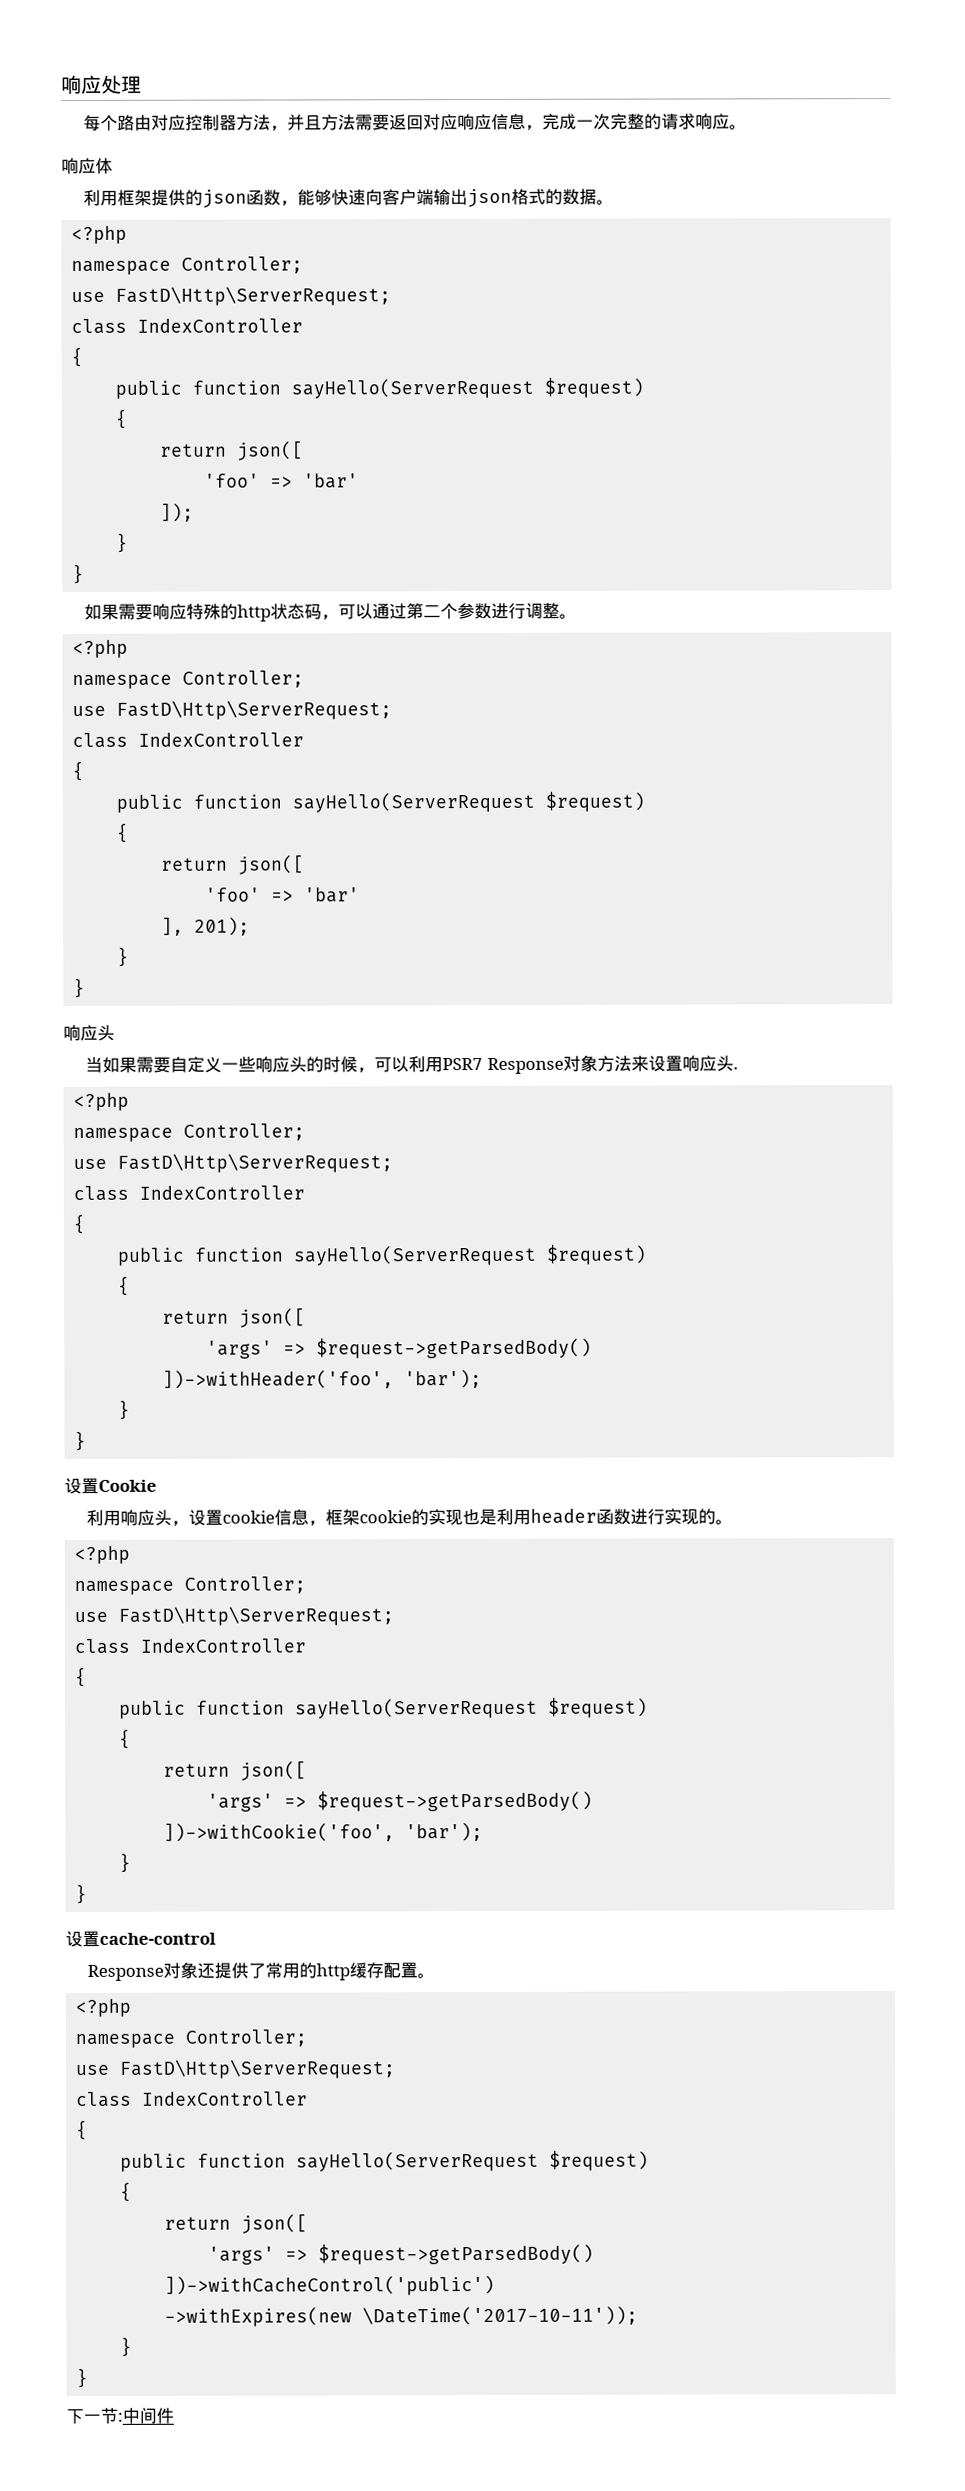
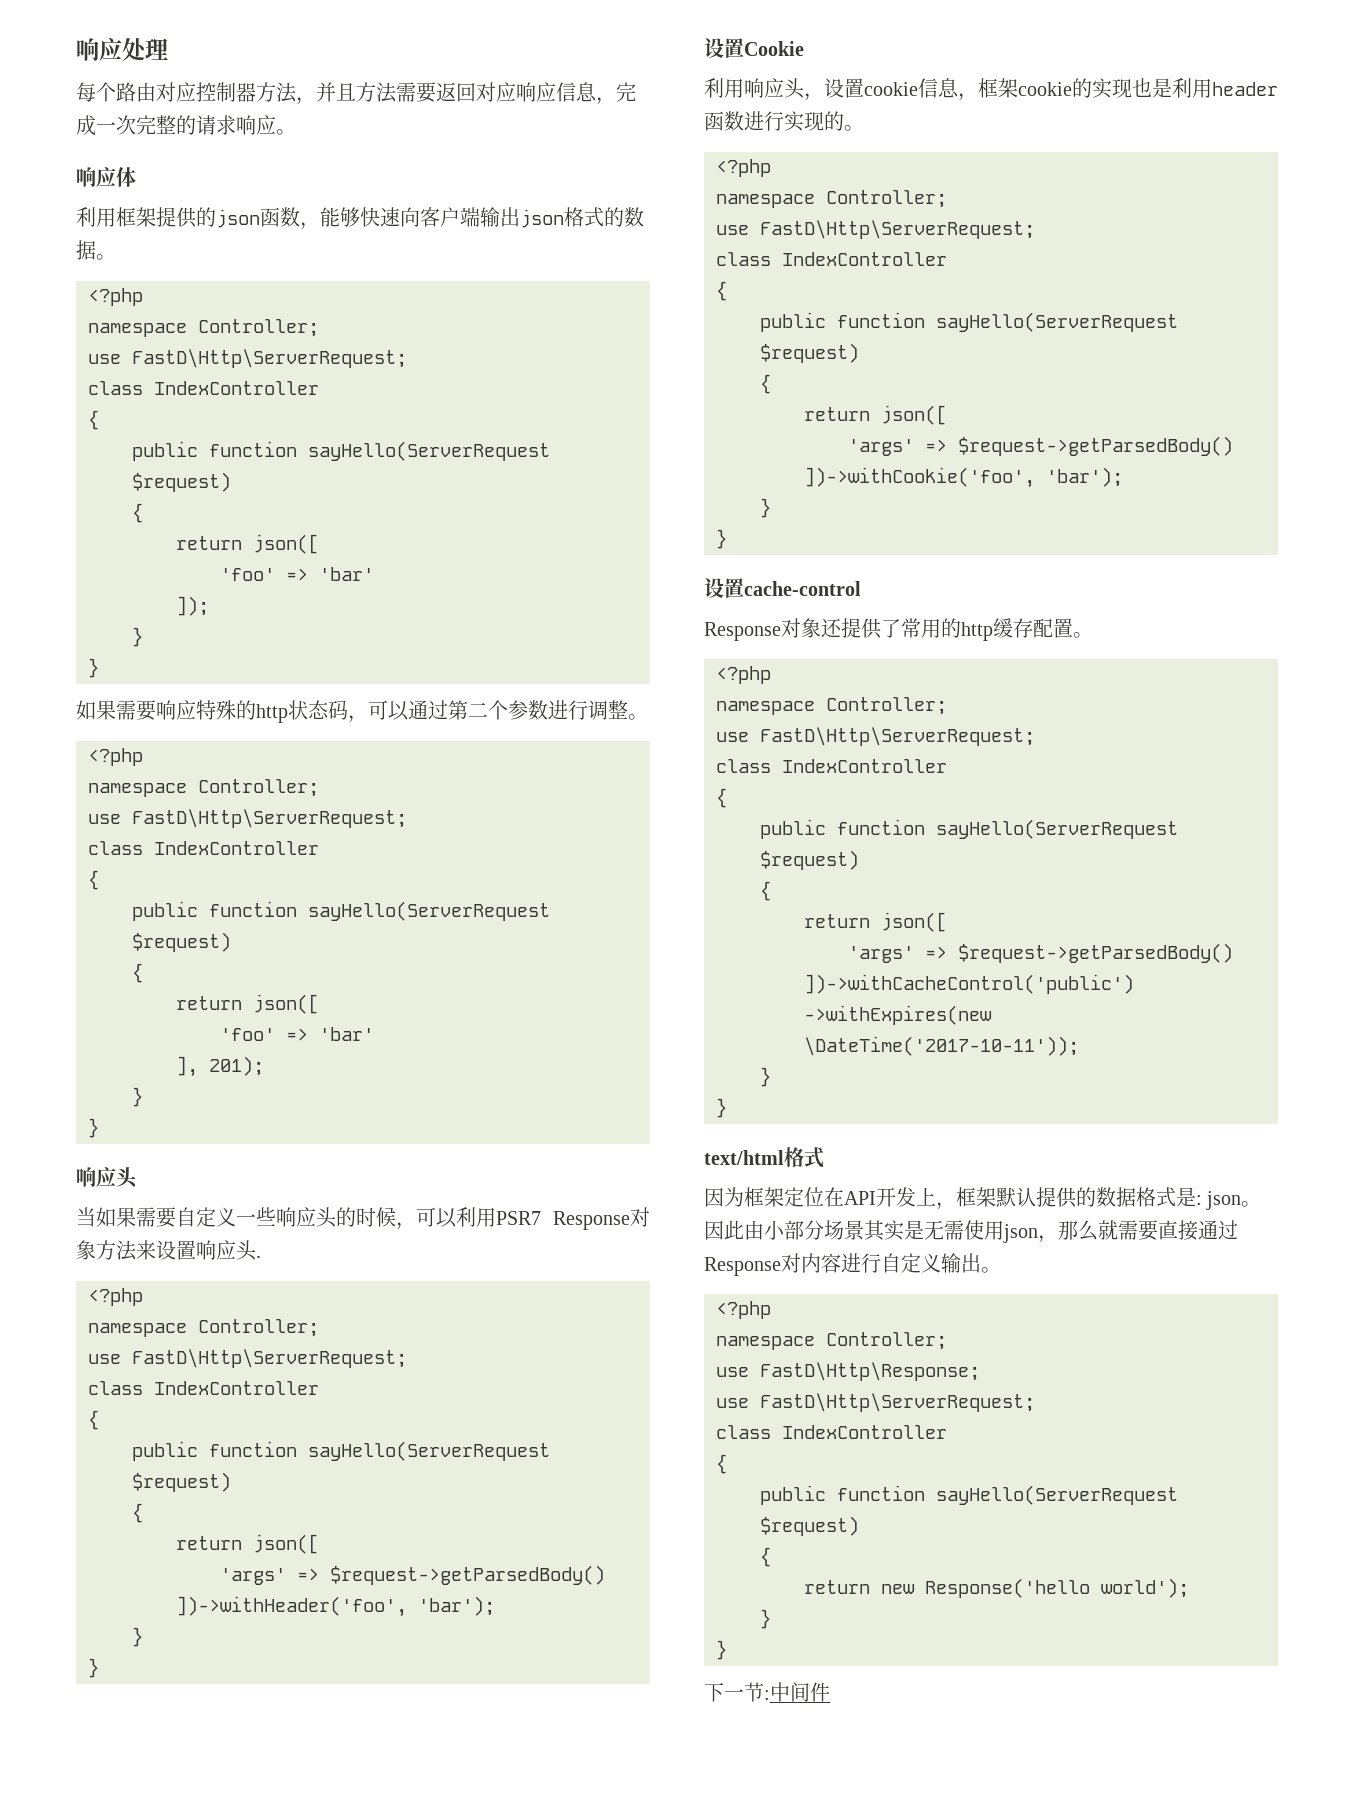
+ text/html格式
+ 因为框架定位在API开发上，框架默认提供的数据格式是: json。因此由小部分场景其实是无需使用json，那么就需要直接通过Response对内容进行自定义输出。
+ <?php
+ namespace Controller;
+ use FastD\Http\Response;
+ use FastD\Http\ServerRequest;
+ class IndexController
+ {
+ public function sayHello(ServerRequest $request)
+ {
+ return new Response('hello world');
+ }
+ }

